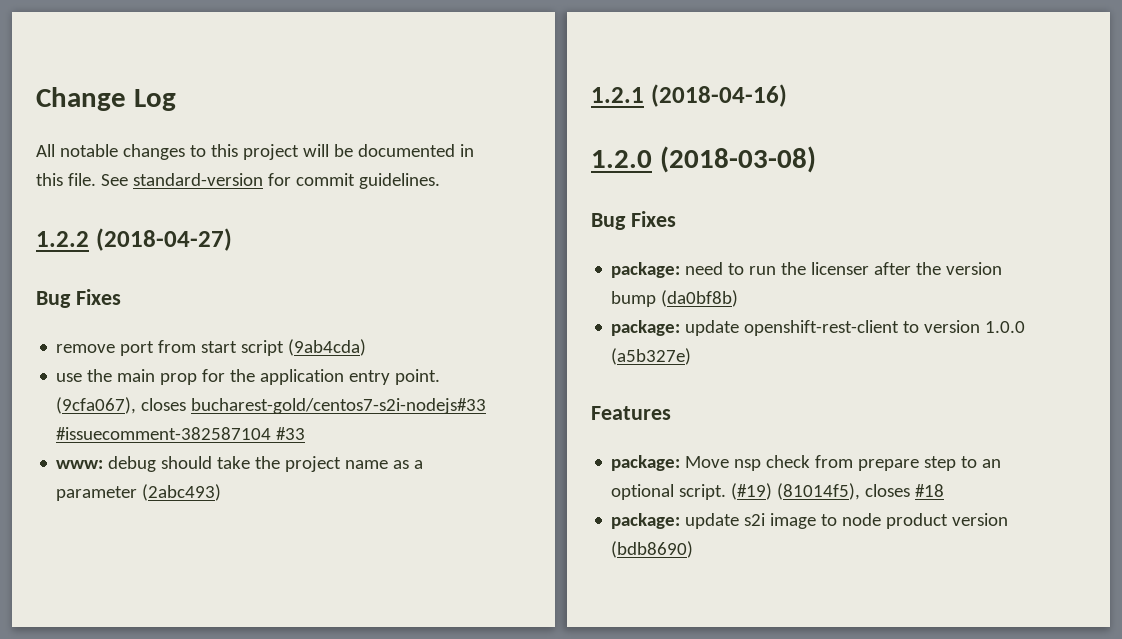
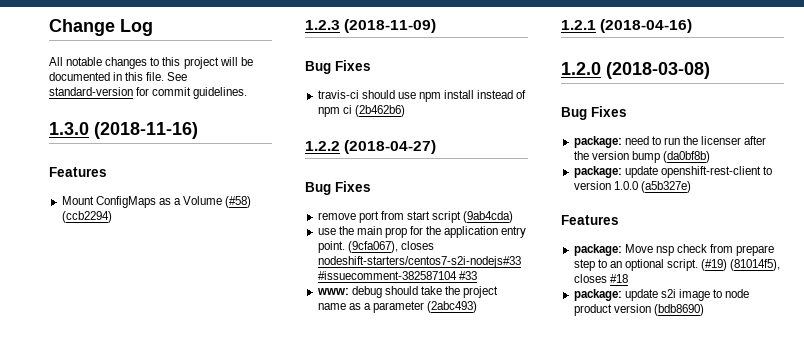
+ 1.3.0 (2018-11-16)
+ Features
+ Mount ConfigMaps as a Volume (#58) (ccb2294)
+ 1.2.3 (2018-11-09)
+ Bug Fixes
+ travis-ci should use npm install instead of npm ci (2b462b6)
- (9cfa067), closes bucharest-gold/centos7-s2i-nodejs#33 #issuecomment-382587104 #33
+ (9cfa067), closes nodeshift-starters/centos7-s2i-nodejs#33 #issuecomment-382587104 #33

